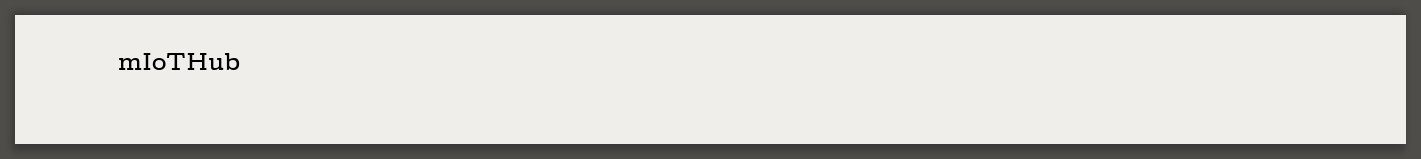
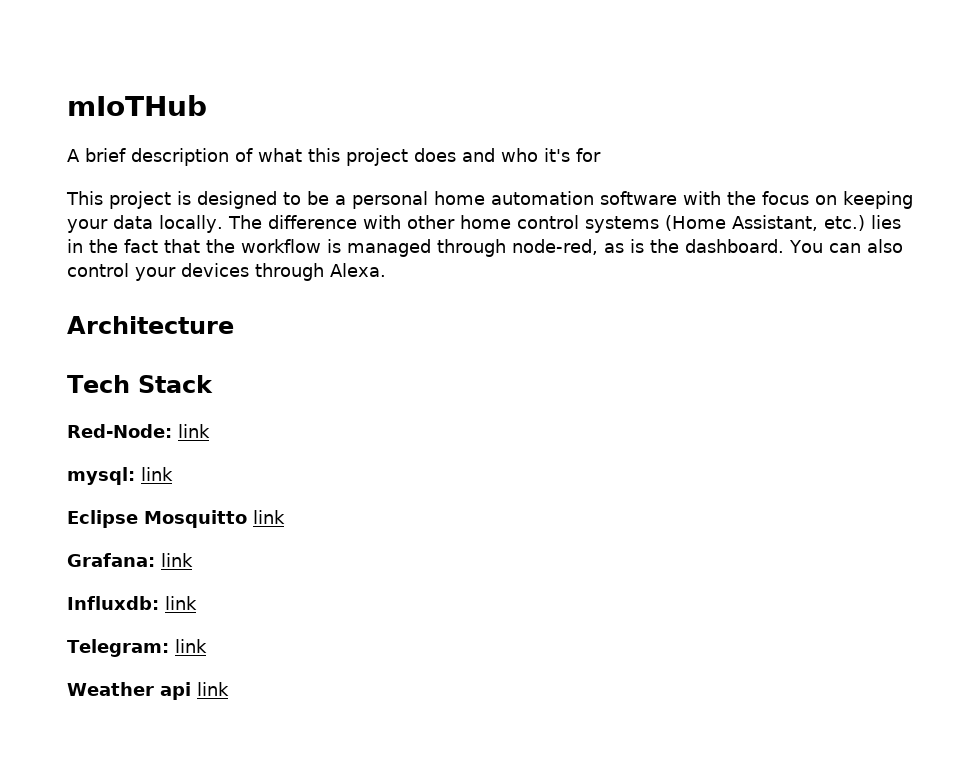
+ A brief description of what this project does and who it's for
+ This project is designed to be a personal home automation software with the focus on keeping your data locally. The difference with other home control systems (Home Assistant, etc.) lies in the fact that the workflow is managed through node-red, as is the dashboard. You can also control your devices through Alexa.
+ Architecture
+ Tech Stack
+ Red-Node: link
+ mysql: link
+ Eclipse Mosquitto link
+ Grafana: link
+ Influxdb: link
+ Telegram: link
+ Weather api link

